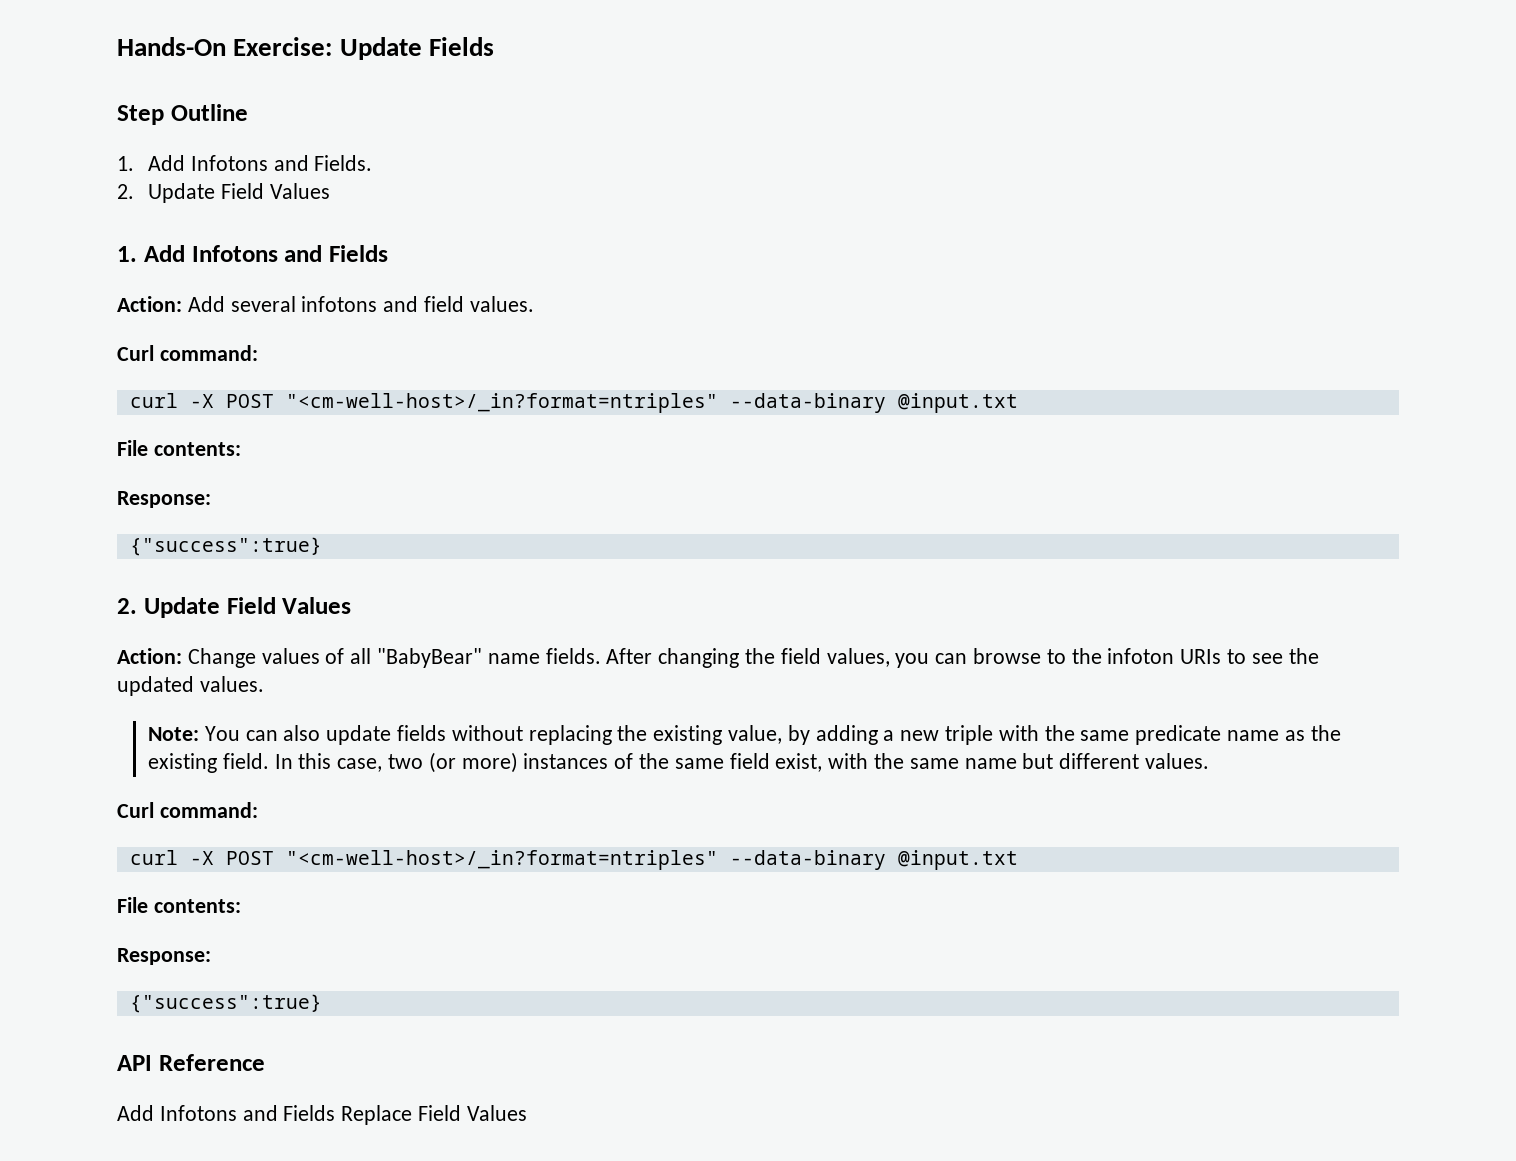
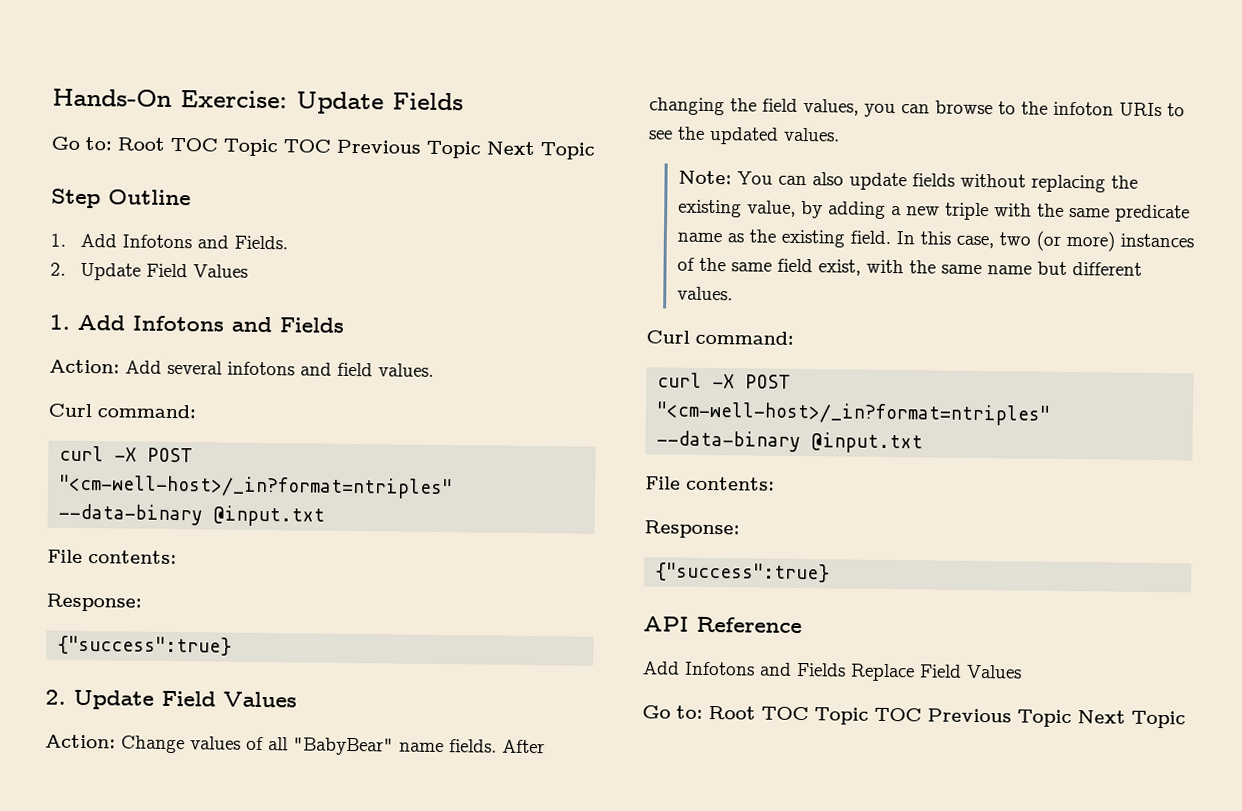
  Hands-On Exercise: Update Fields
+ Go to: Root TOC Topic TOC Previous Topic Next Topic
  Add Infotons and Fields Replace Field Values
+ Go to: Root TOC Topic TOC Previous Topic Next Topic

